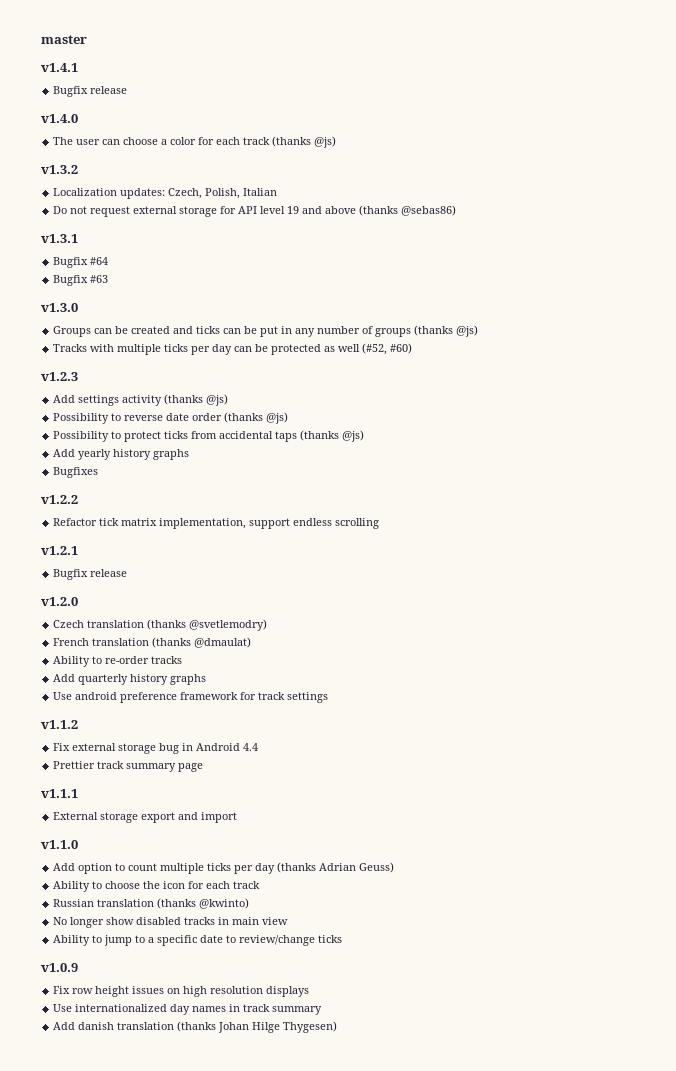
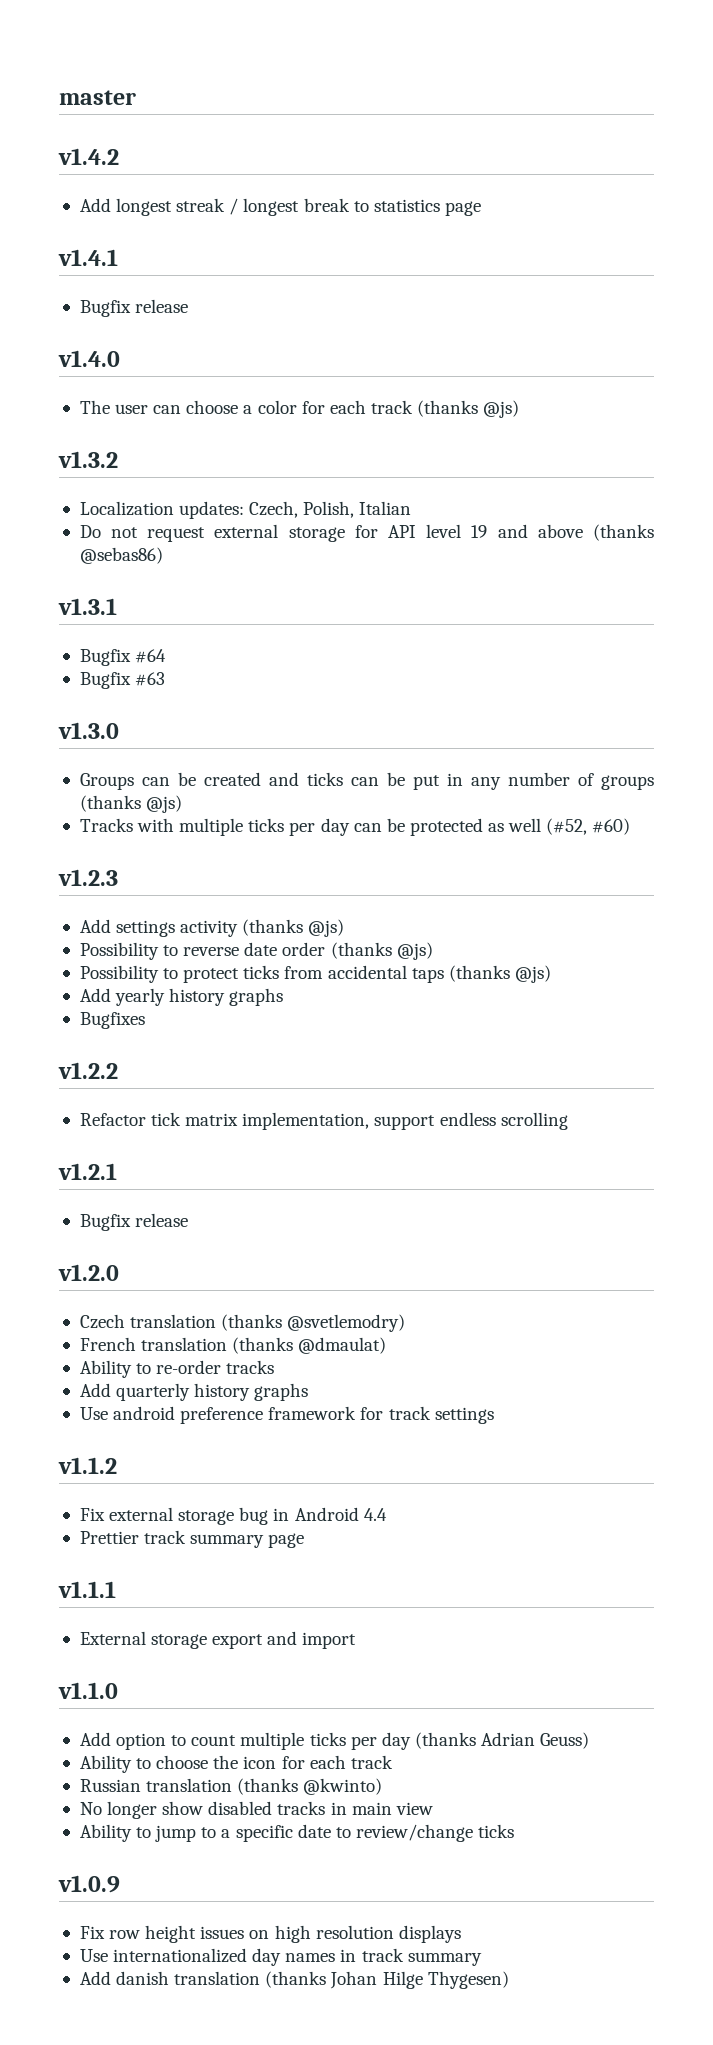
+ v1.4.2
+ Add longest streak / longest break to statistics page

